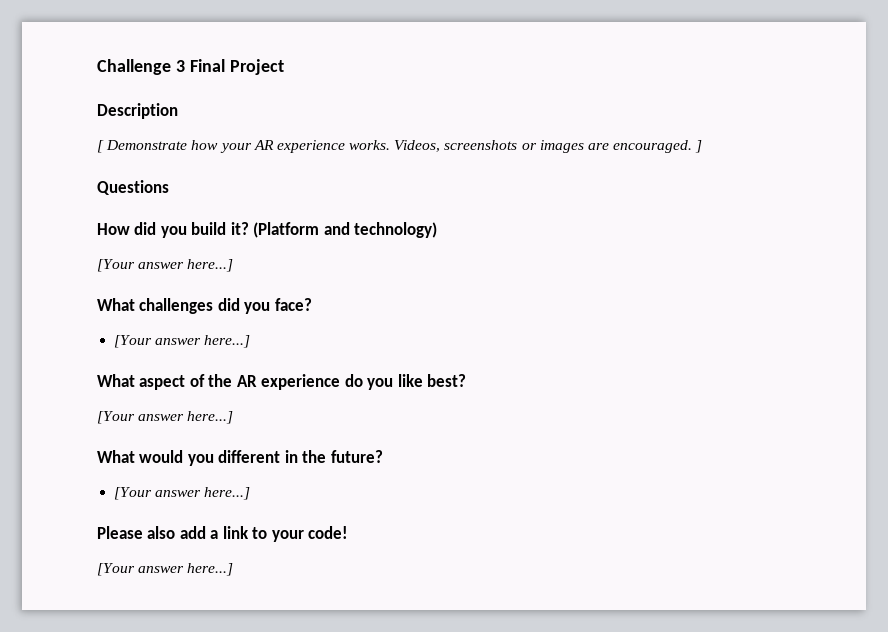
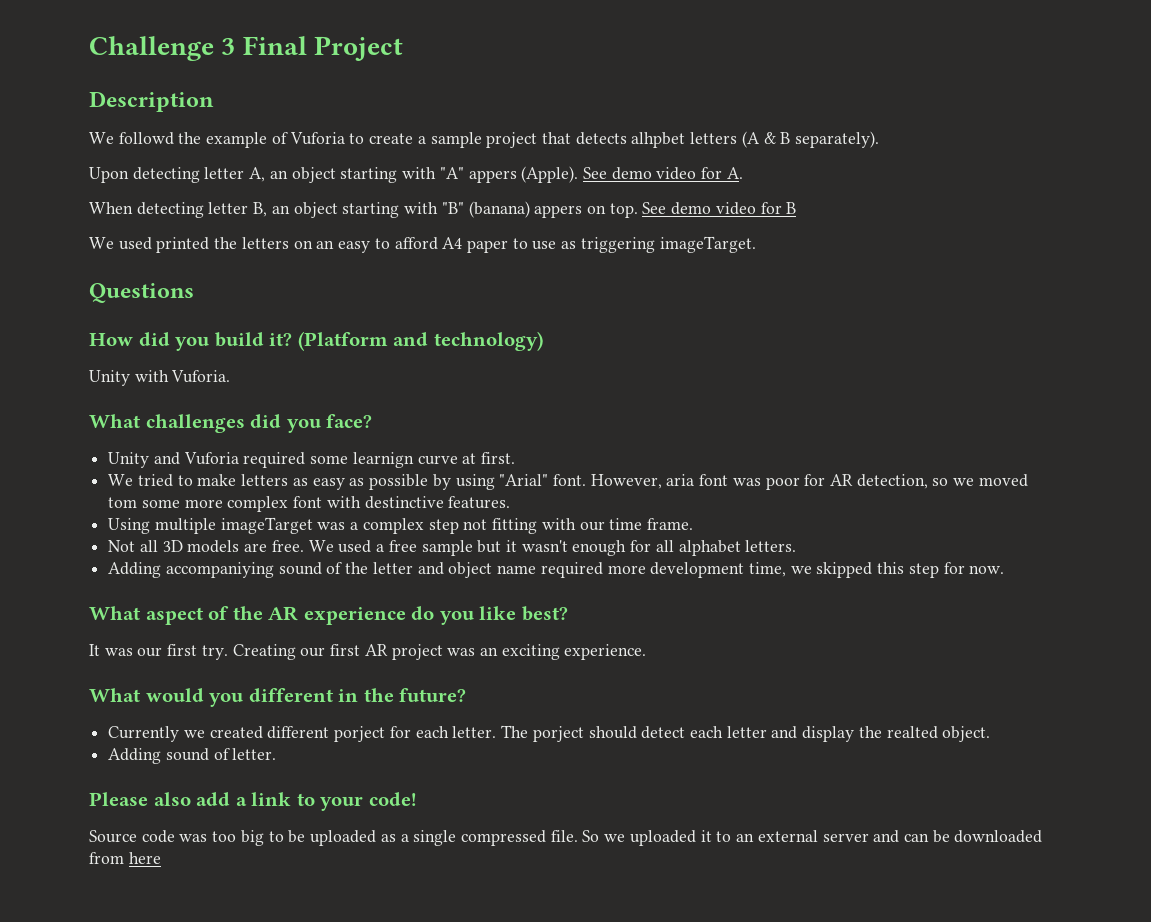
- [ Demonstrate how your AR experience works. Videos, screenshots or images are encouraged. ]
+ We followd the example of Vuforia to create a sample project that detects alhpbet letters (A & B separately).
+ Upon detecting letter A, an object starting with "A" appers (Apple). See demo video for A.
+ When detecting letter B, an object starting with "B" (banana) appers on top. See demo video for B
+ We used printed the letters on an easy to afford A4 paper to use as triggering imageTarget.
  (Platform and technology)
- [Your answer here...]
+ Unity with Vuforia.
  What challenges did you face?
- [Your answer here...]
+ Unity and Vuforia required some learnign curve at first.
+ We tried to make letters as easy as possible by using "Arial" font. However, aria font was poor for AR detection, so we moved tom some more complex font with destinctive features.
+ Using multiple imageTarget was a complex step not fitting with our time frame.
+ Not all 3D models are free. We used a free sample but it wasn't enough for all alphabet letters.
+ Adding accompaniying sound of the letter and object name required more development time, we skipped this step for now.
  What aspect of the AR experience do you like best?
- [Your answer here...]
+ It was our first try. Creating our first AR project was an exciting experience.
  What would you different in the future?
- [Your answer here...]
+ Currently we created different porject for each letter. The porject should detect each letter and display the realted object.
+ Adding sound of letter.
  Please also add a link to your code!
- [Your answer here...]
+ Source code was too big to be uploaded as a single compressed file. So we uploaded it to an external server and can be downloaded from here

